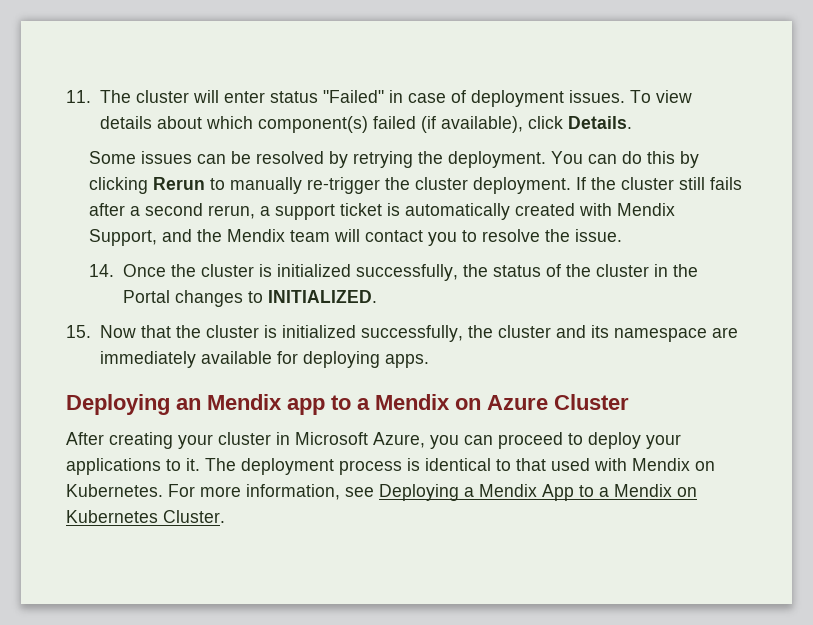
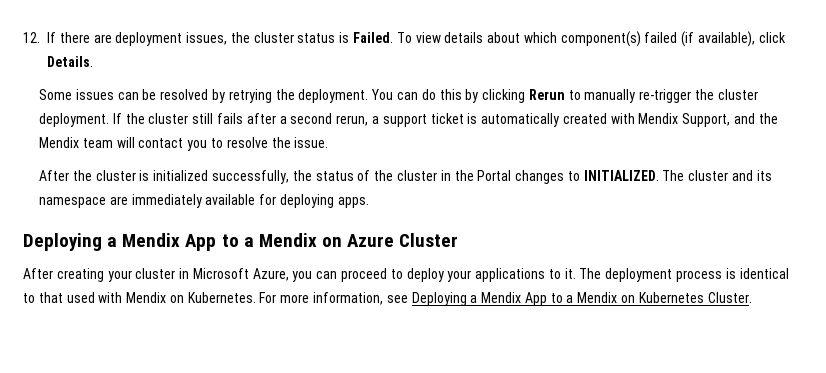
- 11. The cluster will enter status "Failed" in case of deployment issues.
+ 12. If there are deployment issues, the cluster status is Failed.
- 14. Once the cluster is initialized successfully, the status of the cluster in the Portal changes to INITIALIZED.
- 15. Now that the cluster is initialized successfully, the cluster and its namespace are immediately available for deploying apps.
+ After the cluster is initialized successfully, the status of the cluster in the Portal changes to INITIALIZED. The cluster and its namespace are immediately available for deploying apps.
- Deploying an Mendix app to a Mendix on Azure Cluster
+ Deploying a Mendix App to a Mendix on Azure Cluster

